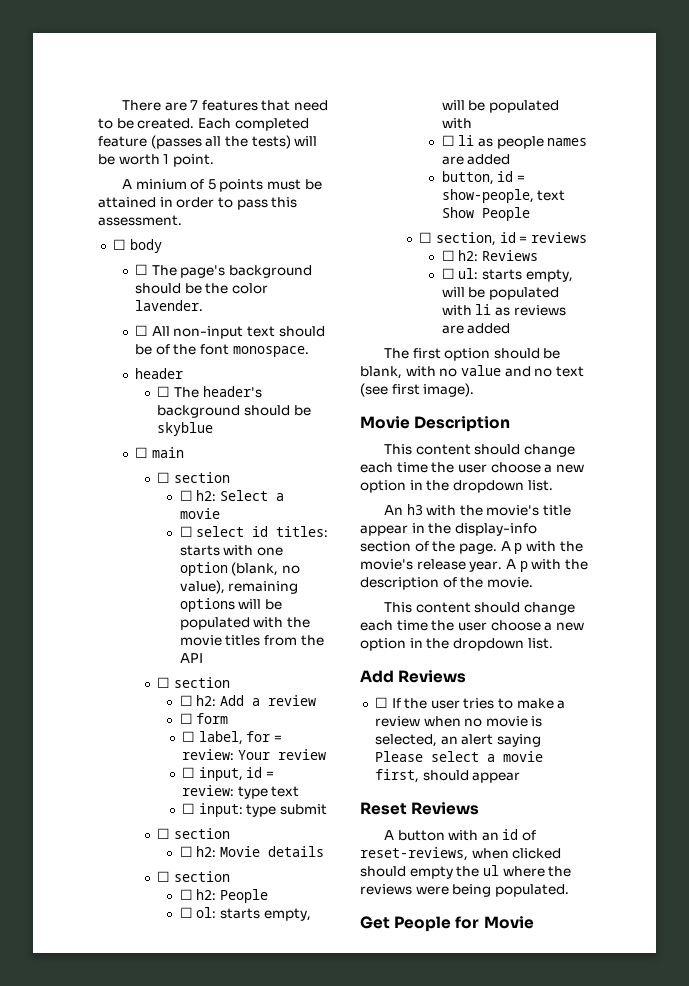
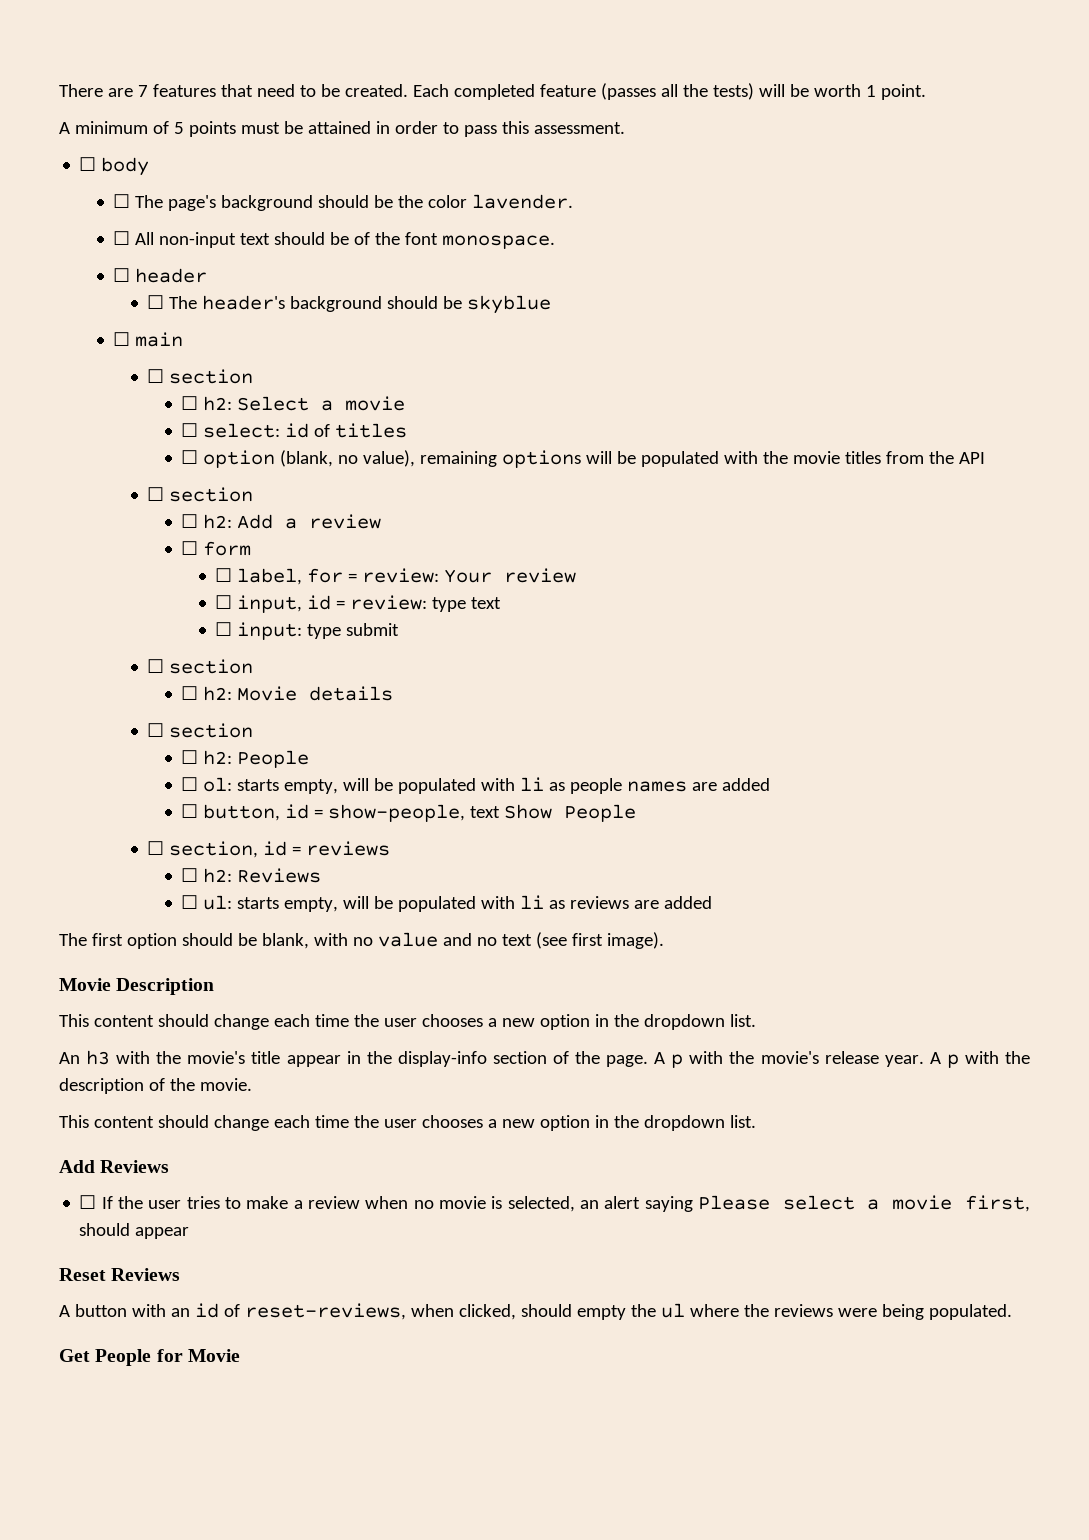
- A minium of 5 points must be attained in order to pass this assessment.
+ A minimum of 5 points must be attained in order to pass this assessment.
- header
+ ☐ header
- ☐ select id titles: starts with one option (blank, no value), remaining options will be populated with the movie titles from the API
+ ☐ select: id of titles
+ ☐ option (blank, no value), remaining options will be populated with the movie titles from the API
- ☐ ol: starts empty, will be populated with
- ☐ li as people names are added
+ ☐ ol: starts empty, will be populated with li as people names are added
- button, id = show-people, text Show People
+ ☐ button, id = show-people, text Show People
  Movie Description
- This content should change each time the user choose a new option in the dropdown list.
+ This content should change each time the user chooses a new option in the dropdown list.
  A p with the description of the movie.
- This content should change each time the user choose a new option in the dropdown list.
+ This content should change each time the user chooses a new option in the dropdown list.
- A button with an id of reset-reviews, when clicked should empty the ul where the reviews were being populated.
+ A button with an id of reset-reviews, when clicked, should empty the ul where the reviews were being populated.

